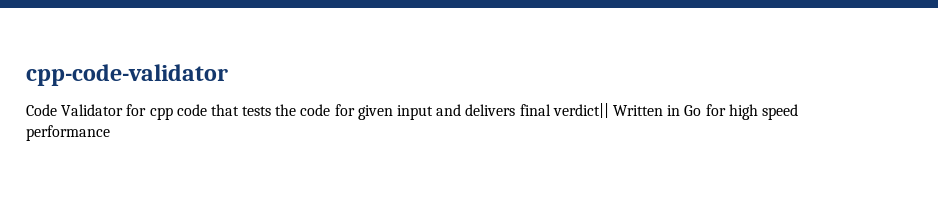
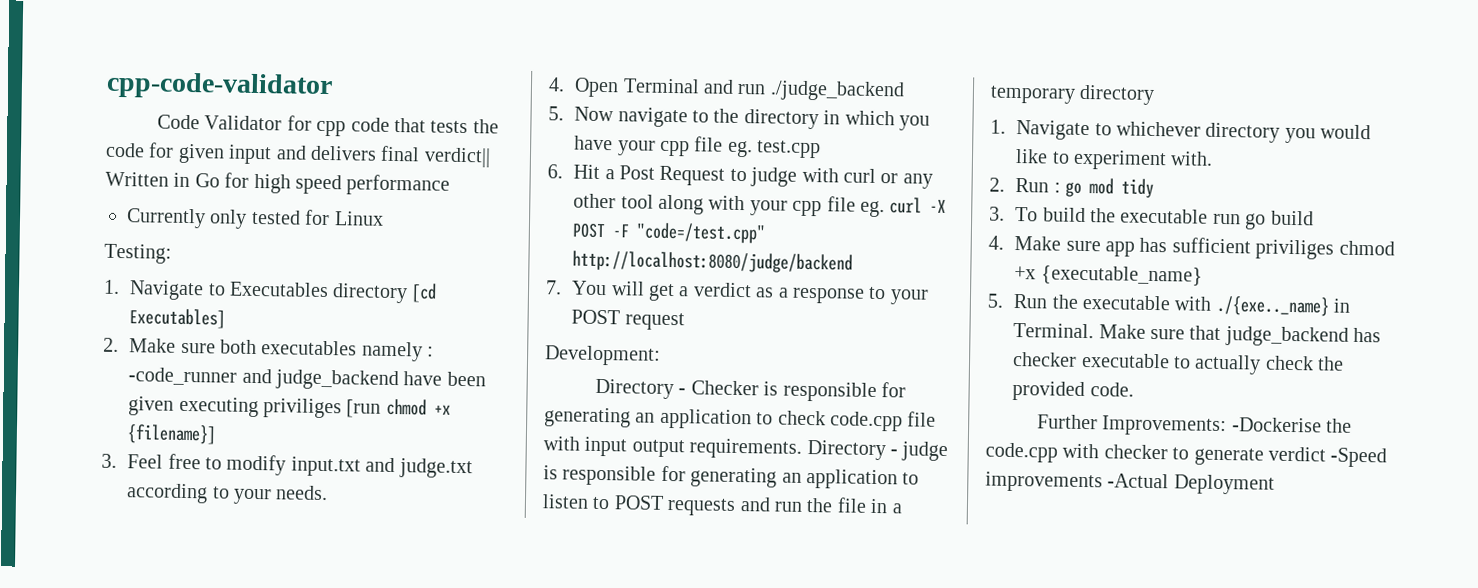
+ Currently only tested for Linux
+ Testing:
+ 1. Navigate to Executables directory [cd Executables]
+ 2. Make sure both executables namely : -code_runner and judge_backend have been given executing priviliges [run chmod +x {filename}]
+ 3. Feel free to modify input.txt and judge.txt according to your needs.
+ 4. Open Terminal and run ./judge_backend
+ 5. Now navigate to the directory in which you have your cpp file eg. test.cpp
+ 6. Hit a Post Request to judge with curl or any other tool along with your cpp file eg. curl -X POST -F "code=/test.cpp" http://localhost:8080/judge/backend
+ 7. You will get a verdict as a response to your POST request
+ Development:
+ Directory - Checker is responsible for generating an application to check code.cpp file with input output requirements. Directory - judge is responsible for generating an application to listen to POST requests and run the file in a temporary directory
+ 1. Navigate to whichever directory you would like to experiment with.
+ 2. Run : go mod tidy
+ 3. To build the executable run go build
+ 4. Make sure app has sufficient priviliges chmod +x {executable_name}
+ 5. Run the executable with ./{exe.._name} in Terminal. Make sure that judge_backend has checker executable to actually check the provided code.
+ Further Improvements: -Dockerise the code.cpp with checker to generate verdict -Speed improvements -Actual Deployment

